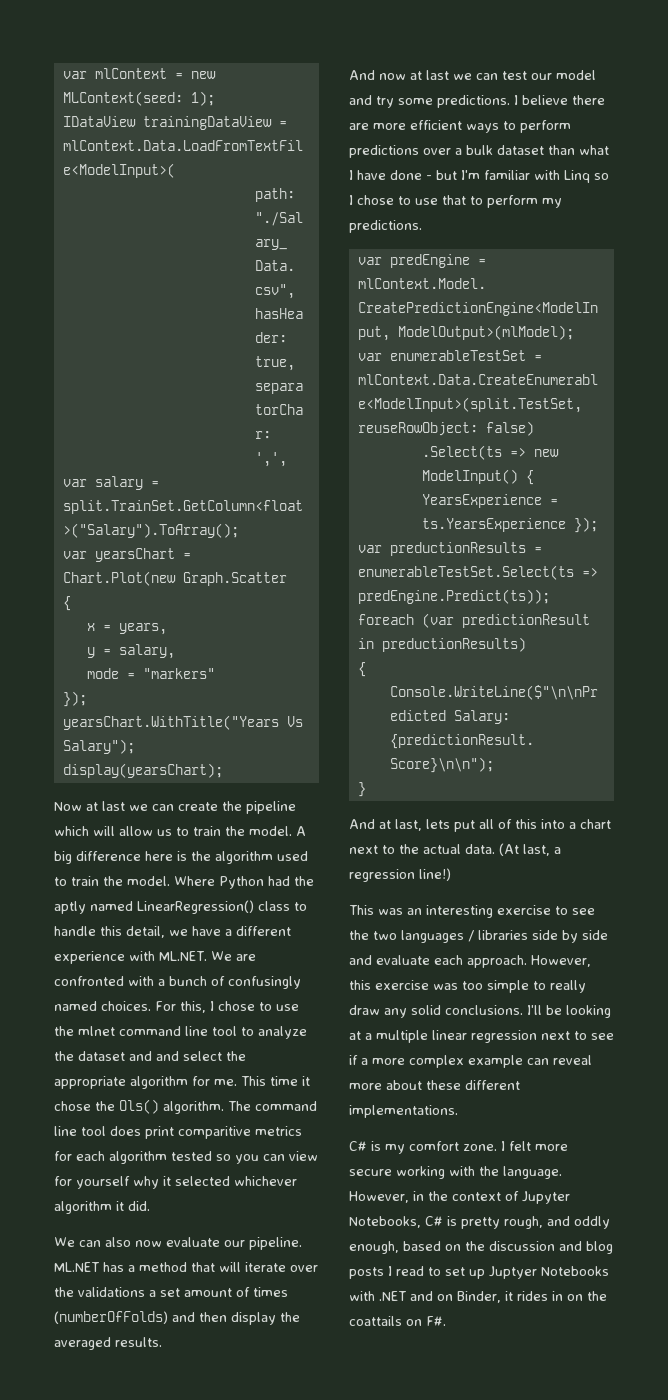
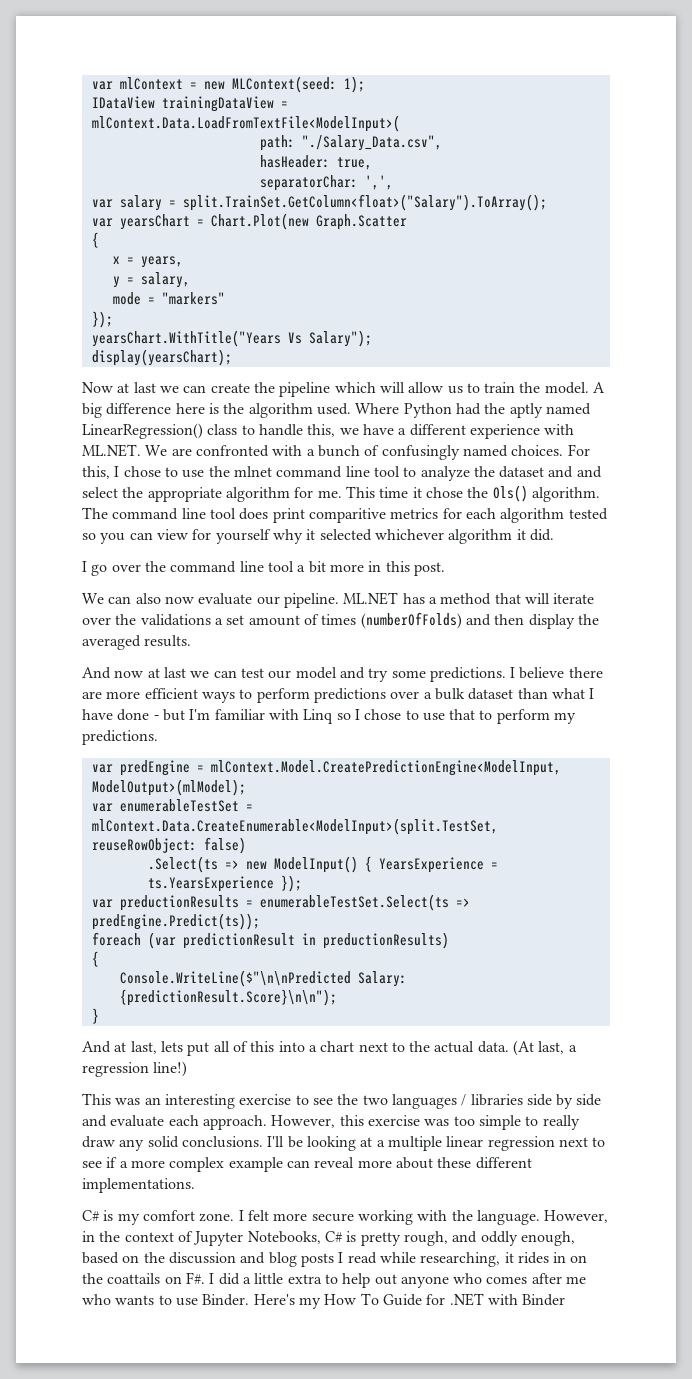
- A big difference here is the algorithm used to train the model.
+ A big difference here is the algorithm used.
- Where Python had the aptly named LinearRegression() class to handle this detail, we have a different experience with ML.NET. We are confronted with a bunch of confusingly named choices.
+ Where Python had the aptly named LinearRegression() class to handle this, we have a different experience with ML.NET. We are confronted with a bunch of confusingly named choices.
+ I go over the command line tool a bit more in this post.
- However, in the context of Jupyter Notebooks, C# is pretty rough, and oddly enough, based on the discussion and blog posts I read to set up Juptyer Notebooks with .NET and on Binder, it rides in on the coattails on F#.
+ However, in the context of Jupyter Notebooks, C# is pretty rough, and oddly enough, based on the discussion and blog posts I read while researching, it rides in on the coattails on F#. I did a little extra to help out anyone who comes after me who wants to use Binder. Here's my How To Guide for .NET with Binder

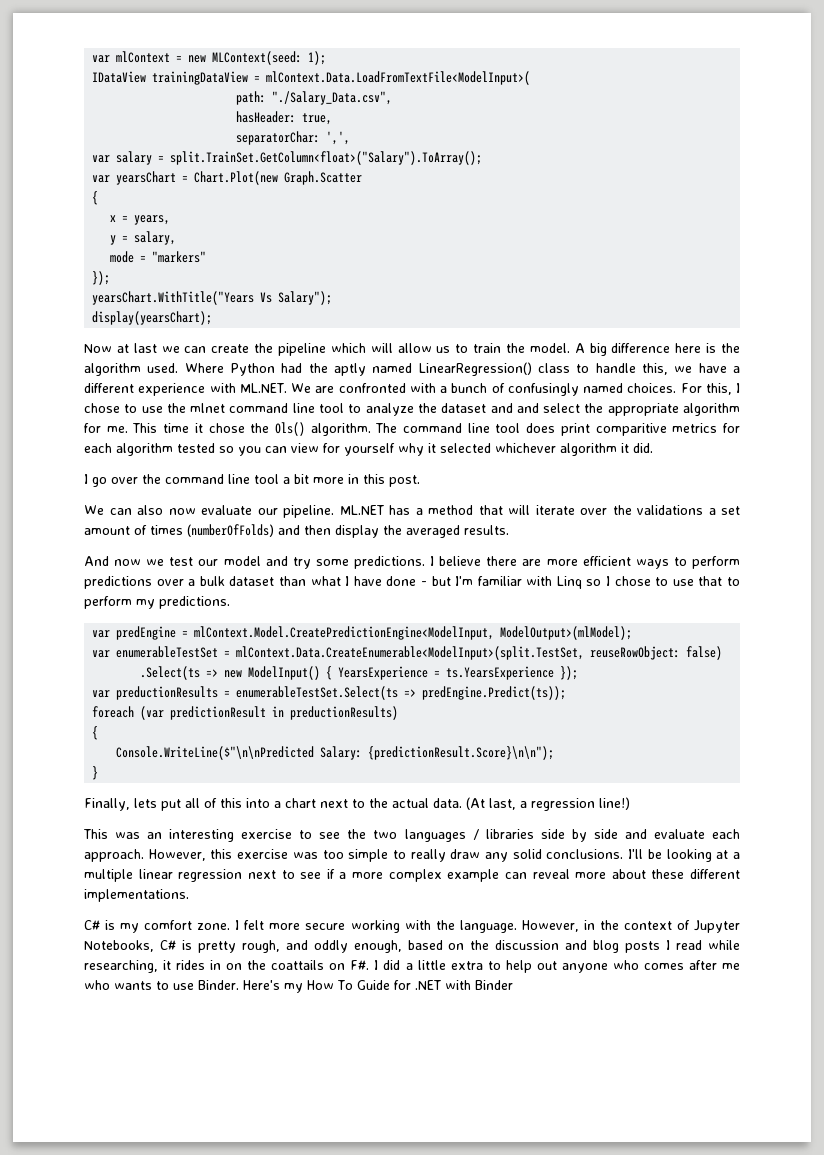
- And now at last we can test our model and try some predictions.
+ And now we test our model and try some predictions.
- And at last, lets put all of this into a chart next to the actual data.
+ Finally, lets put all of this into a chart next to the actual data.

